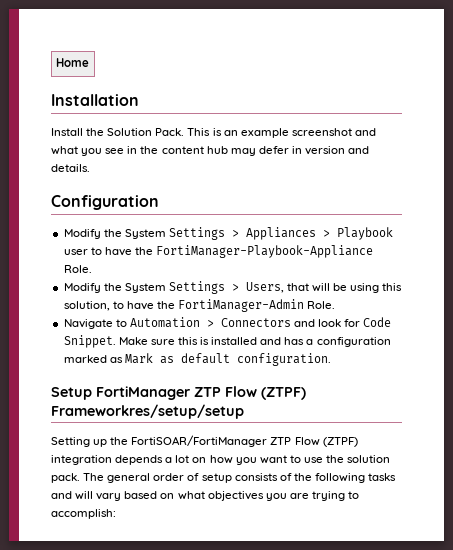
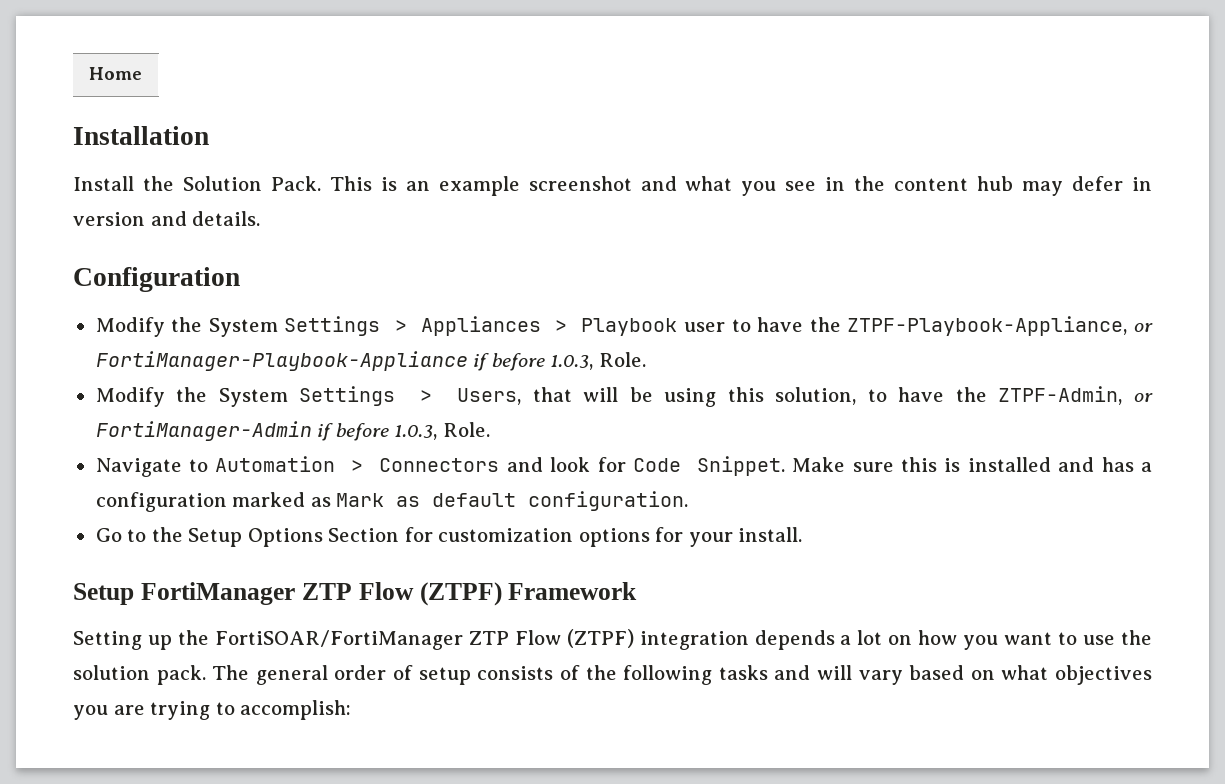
- Modify the System Settings > Appliances > Playbook user to have the FortiManager-Playbook-Appliance Role.
+ Modify the System Settings > Appliances > Playbook user to have the ZTPF-Playbook-Appliance, or FortiManager-Playbook-Appliance if before 1.0.3, Role.
- Modify the System Settings > Users, that will be using this solution, to have the FortiManager-Admin Role.
+ Modify the System Settings > Users, that will be using this solution, to have the ZTPF-Admin, or FortiManager-Admin if before 1.0.3, Role.
+ Go to the Setup Options Section for customization options for your install.
- Setup FortiManager ZTP Flow (ZTPF) Frameworkres/setup/setup
+ Setup FortiManager ZTP Flow (ZTPF) Framework

